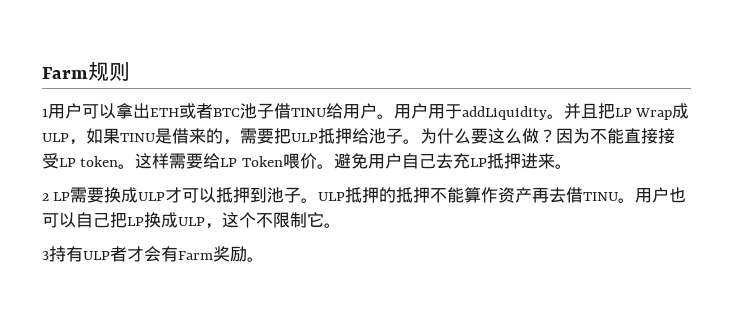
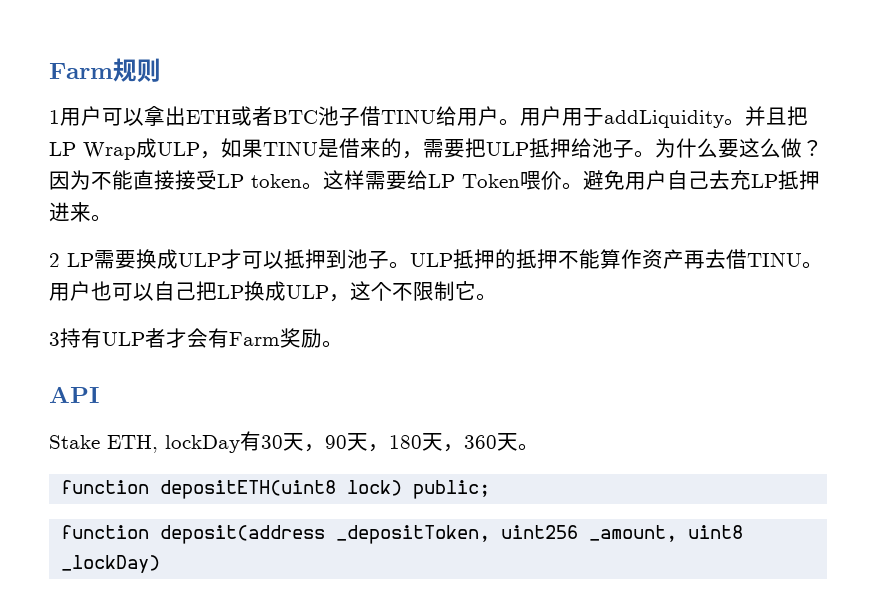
+ API
+ Stake ETH, lockDay有30天，90天，180天，360天。
+ function depositETH(uint8 lock) public;
+ function deposit(address _depositToken, uint256 _amount, uint8 _lockDay)

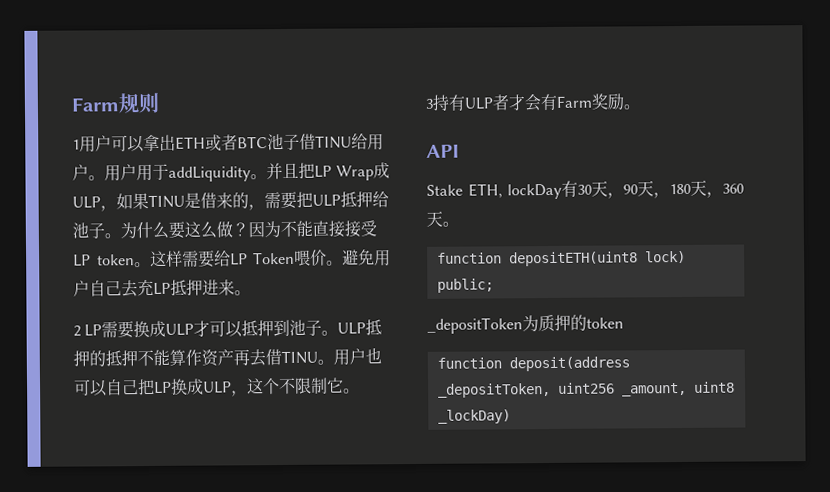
+ _depositToken为质押的token

